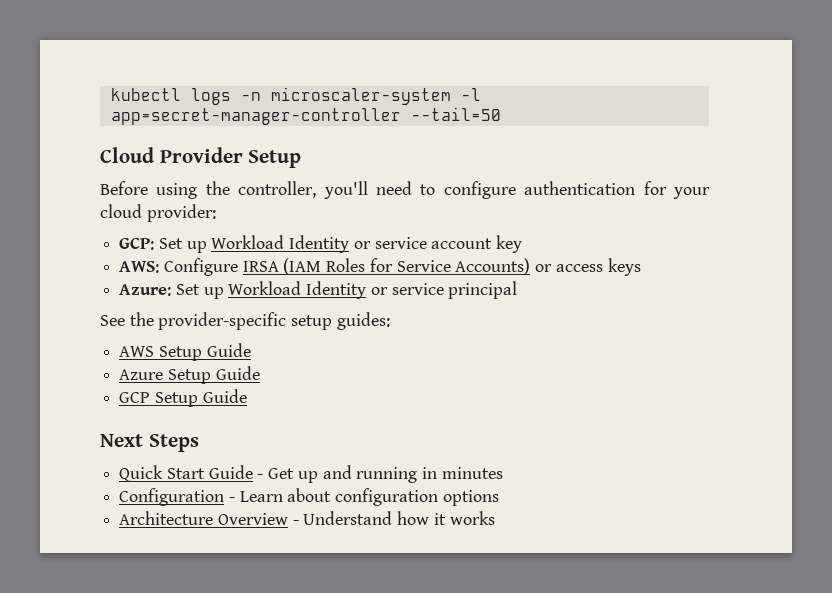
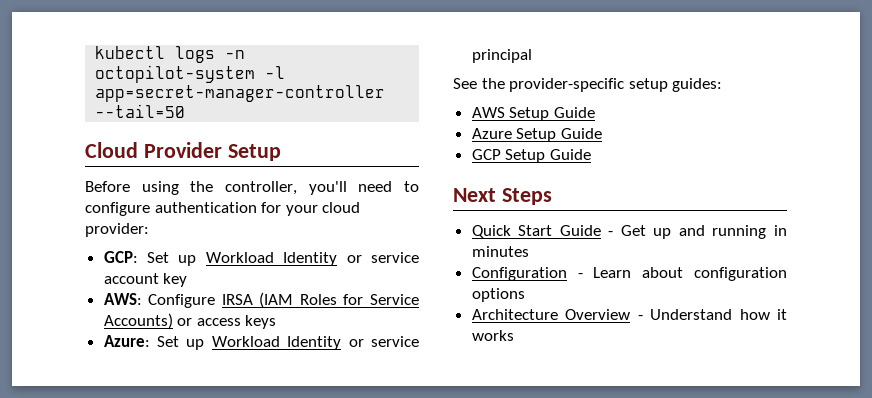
- kubectl logs -n microscaler-system -l app=secret-manager-controller --tail=50
+ kubectl logs -n octopilot-system -l app=secret-manager-controller --tail=50

